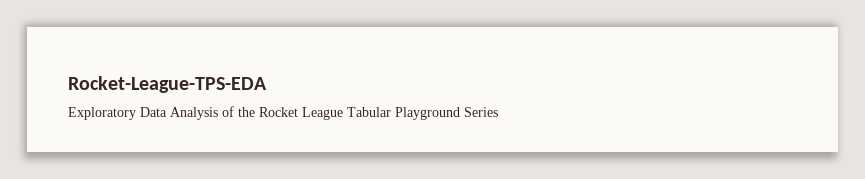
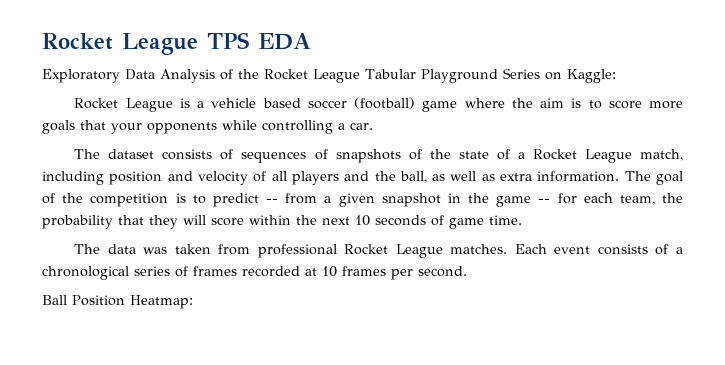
- Rocket-League-TPS-EDA
+ Rocket League TPS EDA
- Exploratory Data Analysis of the Rocket League Tabular Playground Series
+ Exploratory Data Analysis of the Rocket League Tabular Playground Series on Kaggle:
+ Rocket League is a vehicle based soccer (football) game where the aim is to score more goals that your opponents while controlling a car.
+ The dataset consists of sequences of snapshots of the state of a Rocket League match, including position and velocity of all players and the ball, as well as extra information. The goal of the competition is to predict -- from a given snapshot in the game -- for each team, the probability that they will score within the next 10 seconds of game time.
+ The data was taken from professional Rocket League matches. Each event consists of a chronological series of frames recorded at 10 frames per second.
+ Ball Position Heatmap:

